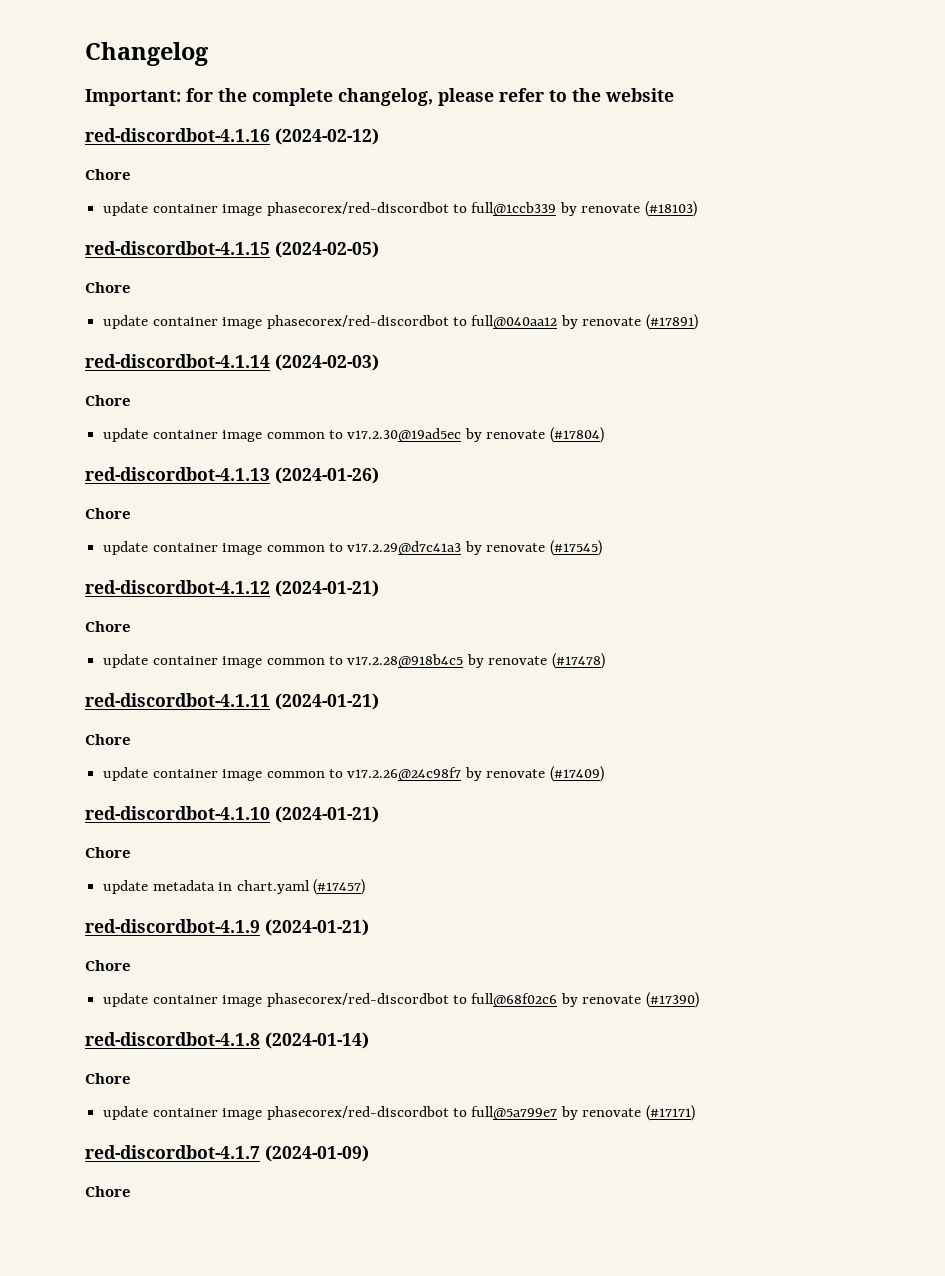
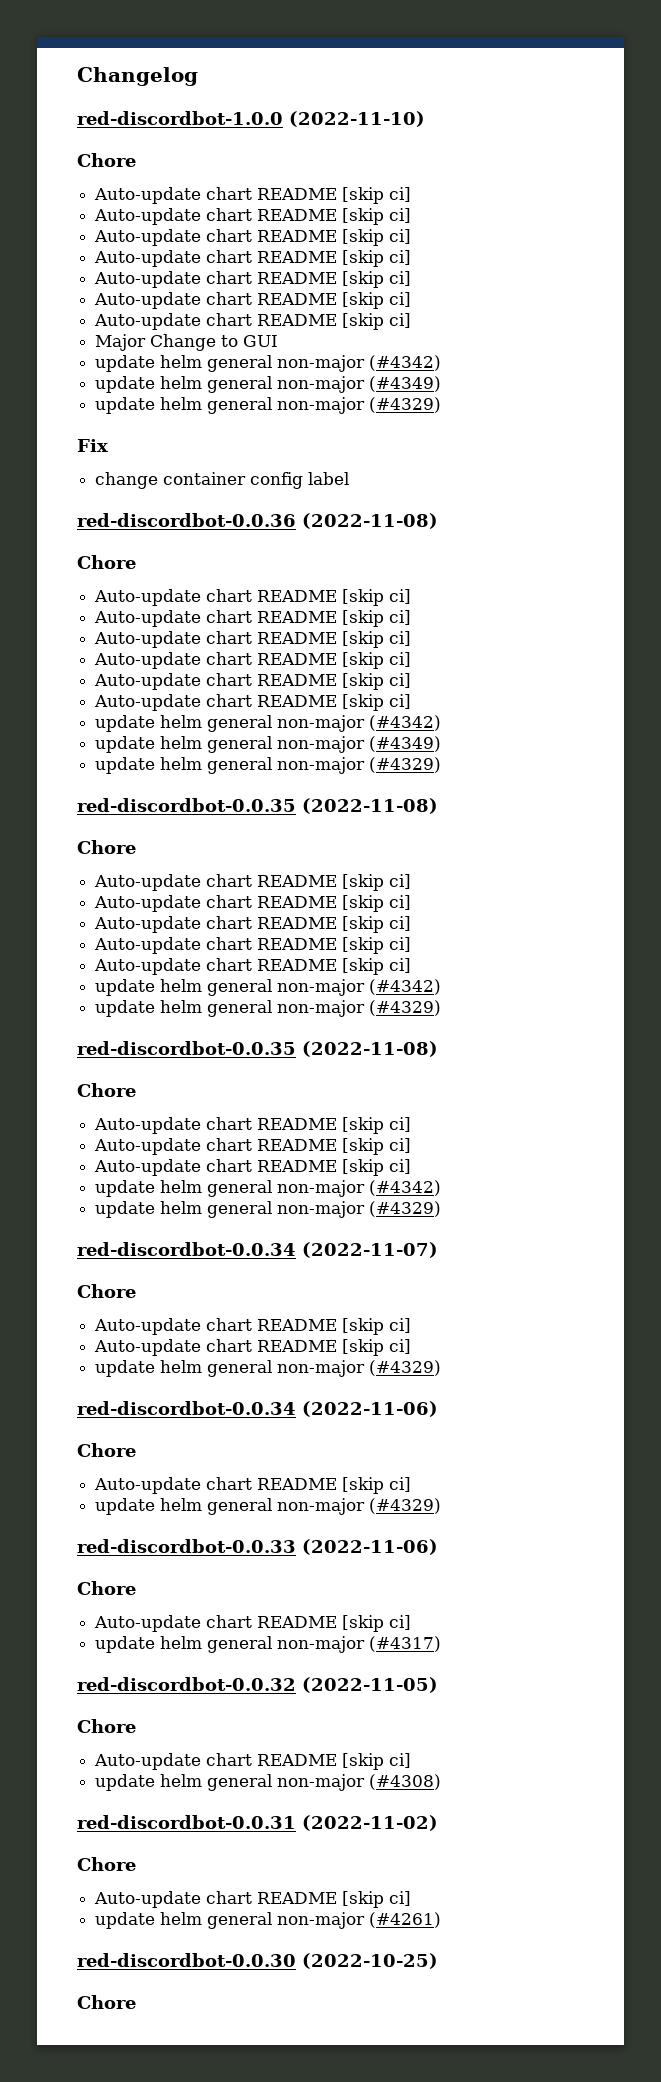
- Important: for the complete changelog, please refer to the website
- red-discordbot-4.1.16 (2024-02-12)
+ red-discordbot-1.0.0 (2022-11-10)
  Chore
- update container image phasecorex/red-discordbot to full@1ccb339 by renovate (#18103)
- red-discordbot-4.1.15 (2024-02-05)
+ Auto-update chart README [skip ci]
+ Auto-update chart README [skip ci]
+ Auto-update chart README [skip ci]
+ Auto-update chart README [skip ci]
+ Auto-update chart README [skip ci]
+ Auto-update chart README [skip ci]
+ Auto-update chart README [skip ci]
+ Major Change to GUI
+ update helm general non-major (#4342)
+ update helm general non-major (#4349)
+ update helm general non-major (#4329)
+ Fix
+ change container config label
+ red-discordbot-0.0.36 (2022-11-08)
  Chore
- update container image phasecorex/red-discordbot to full@040aa12 by renovate (#17891)
- red-discordbot-4.1.14 (2024-02-03)
+ Auto-update chart README [skip ci]
+ Auto-update chart README [skip ci]
+ Auto-update chart README [skip ci]
+ Auto-update chart README [skip ci]
+ Auto-update chart README [skip ci]
+ Auto-update chart README [skip ci]
+ update helm general non-major (#4342)
+ update helm general non-major (#4349)
+ update helm general non-major (#4329)
+ red-discordbot-0.0.35 (2022-11-08)
  Chore
- update container image common to v17.2.30@19ad5ec by renovate (#17804)
- red-discordbot-4.1.13 (2024-01-26)
+ Auto-update chart README [skip ci]
+ Auto-update chart README [skip ci]
+ Auto-update chart README [skip ci]
+ Auto-update chart README [skip ci]
+ Auto-update chart README [skip ci]
+ update helm general non-major (#4342)
+ update helm general non-major (#4329)
+ red-discordbot-0.0.35 (2022-11-08)
  Chore
- update container image common to v17.2.29@d7c41a3 by renovate (#17545)
- red-discordbot-4.1.12 (2024-01-21)
+ Auto-update chart README [skip ci]
+ Auto-update chart README [skip ci]
+ Auto-update chart README [skip ci]
+ update helm general non-major (#4342)
+ update helm general non-major (#4329)
+ red-discordbot-0.0.34 (2022-11-07)
  Chore
- update container image common to v17.2.28@918b4c5 by renovate (#17478)
- red-discordbot-4.1.11 (2024-01-21)
+ Auto-update chart README [skip ci]
+ Auto-update chart README [skip ci]
+ update helm general non-major (#4329)
+ red-discordbot-0.0.34 (2022-11-06)
  Chore
- update container image common to v17.2.26@24c98f7 by renovate (#17409)
- red-discordbot-4.1.10 (2024-01-21)
+ Auto-update chart README [skip ci]
+ update helm general non-major (#4329)
+ red-discordbot-0.0.33 (2022-11-06)
  Chore
- update metadata in chart.yaml (#17457)
- red-discordbot-4.1.9 (2024-01-21)
+ Auto-update chart README [skip ci]
+ update helm general non-major (#4317)
+ red-discordbot-0.0.32 (2022-11-05)
  Chore
- update container image phasecorex/red-discordbot to full@68f02c6 by renovate (#17390)
- red-discordbot-4.1.8 (2024-01-14)
+ Auto-update chart README [skip ci]
+ update helm general non-major (#4308)
+ red-discordbot-0.0.31 (2022-11-02)
  Chore
- update container image phasecorex/red-discordbot to full@5a799e7 by renovate (#17171)
- red-discordbot-4.1.7 (2024-01-09)
+ Auto-update chart README [skip ci]
+ update helm general non-major (#4261)
+ red-discordbot-0.0.30 (2022-10-25)

